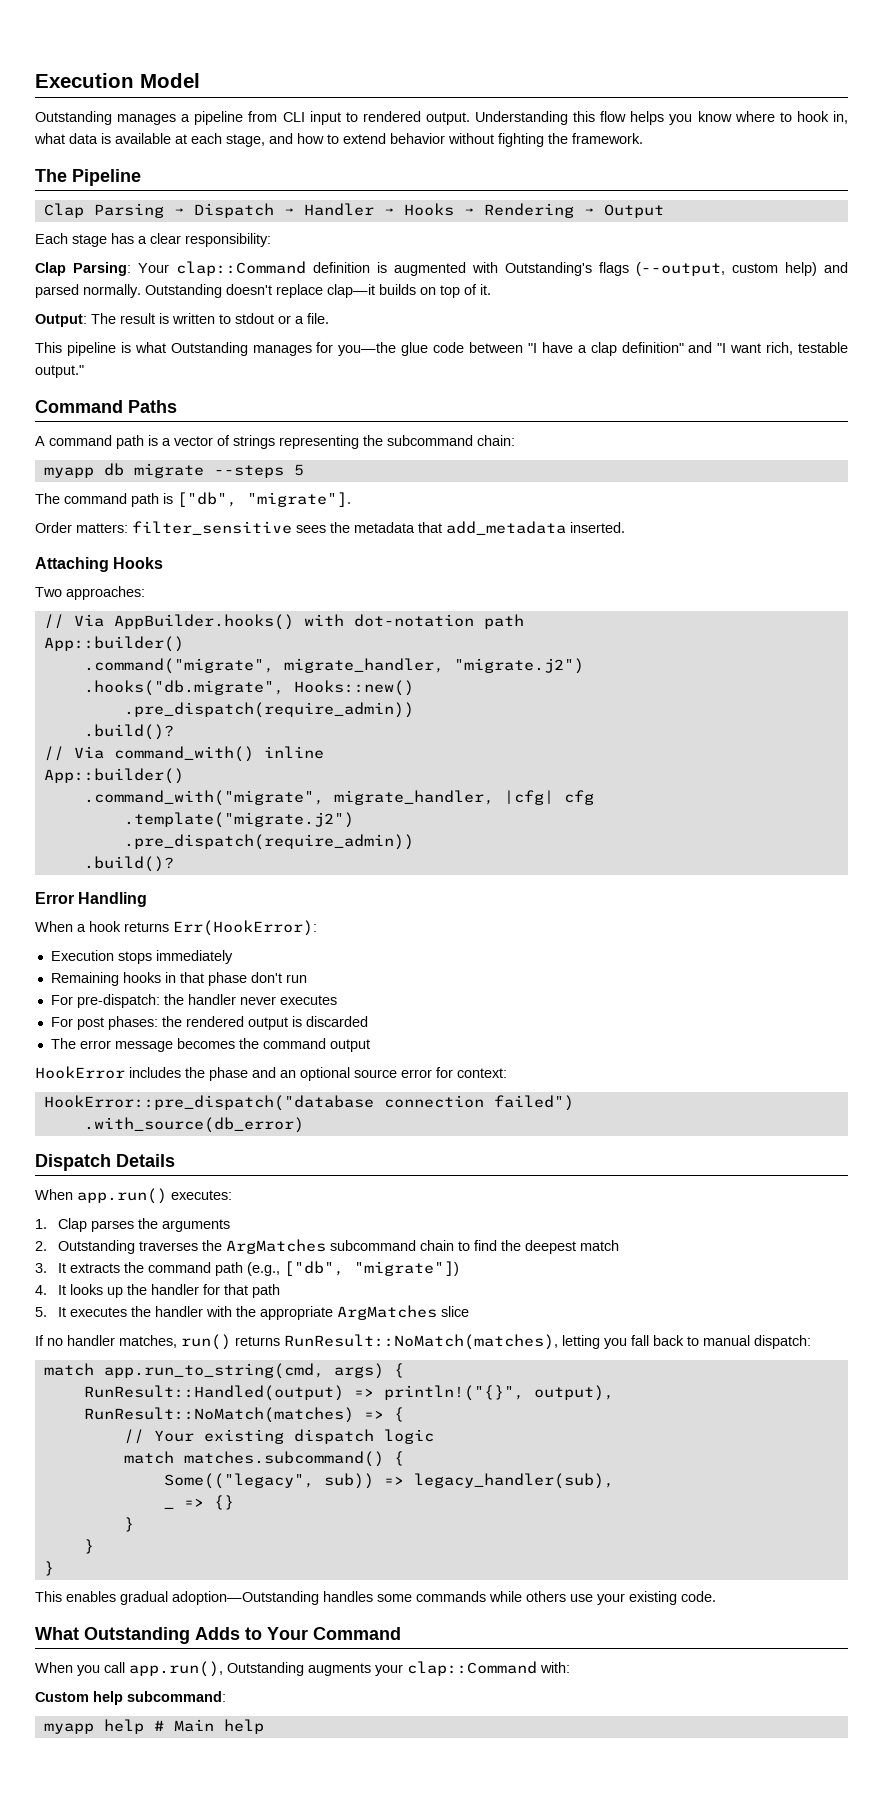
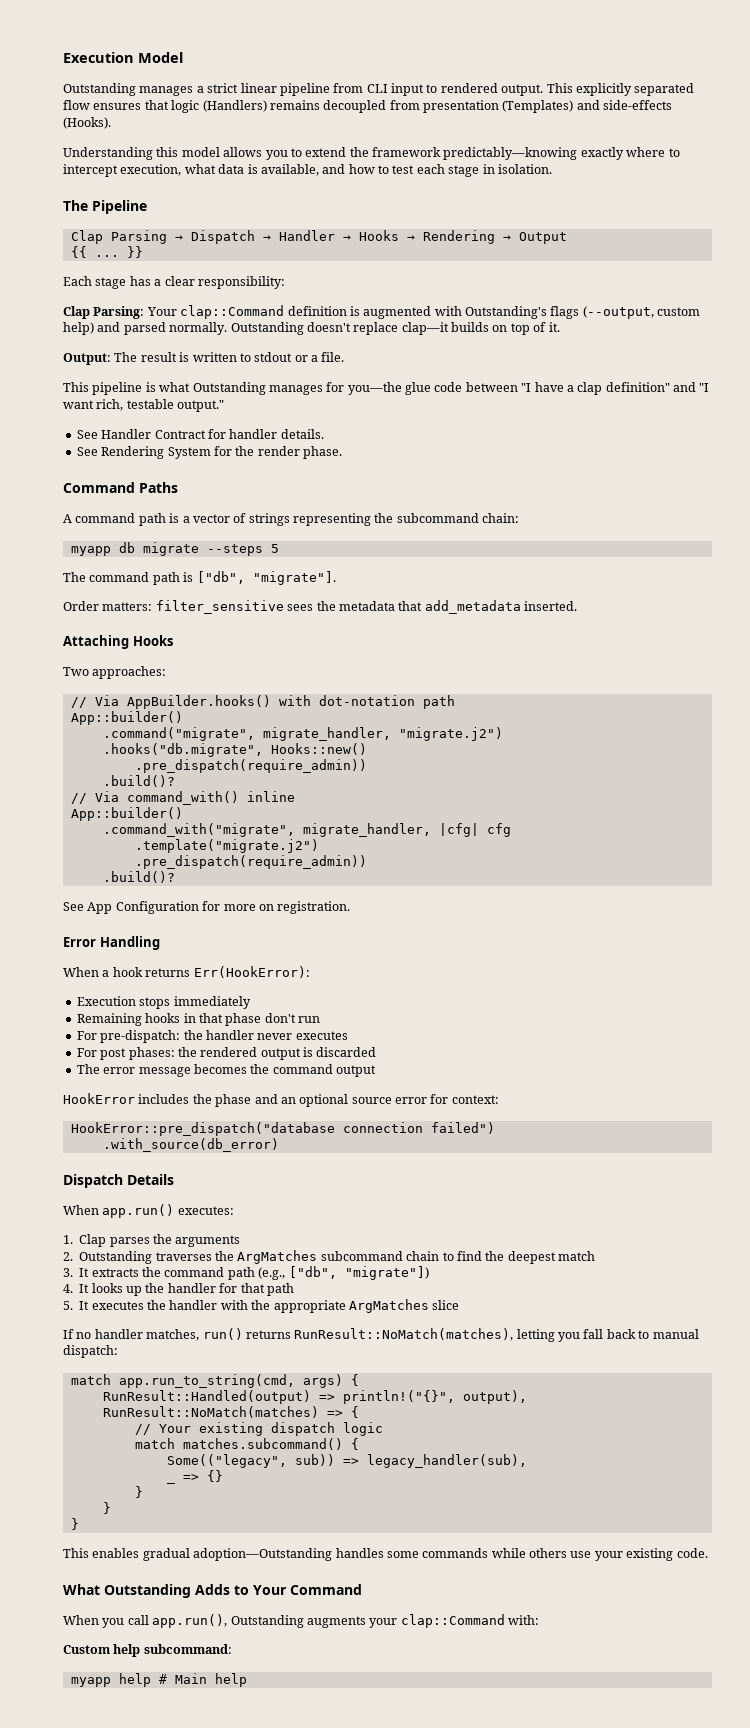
- Outstanding manages a pipeline from CLI input to rendered output.
+ Outstanding manages a strict linear pipeline from CLI input to rendered output.
- Understanding this flow helps you know where to hook in, what data is available at each stage, and how to extend behavior without fighting the framework.
+ This explicitly separated flow ensures that logic (Handlers) remains decoupled from presentation (Templates) and side-effects (Hooks).
+ Understanding this model allows you to extend the framework predictably—knowing exactly where to intercept execution, what data is available, and how to test each stage in isolation.
+ {{ ... }}
+ See Handler Contract for handler details.
+ See Rendering System for the render phase.
+ See App Configuration for more on registration.

